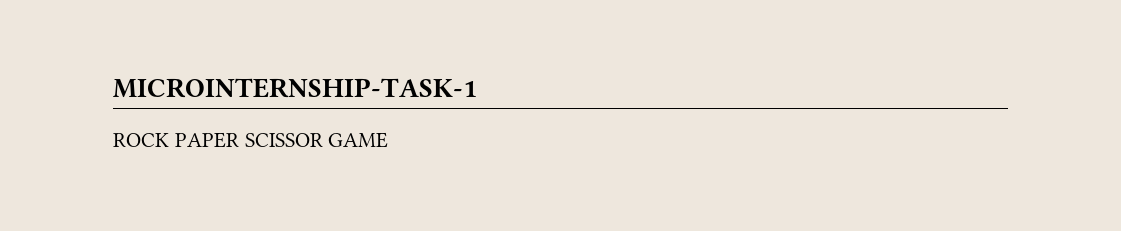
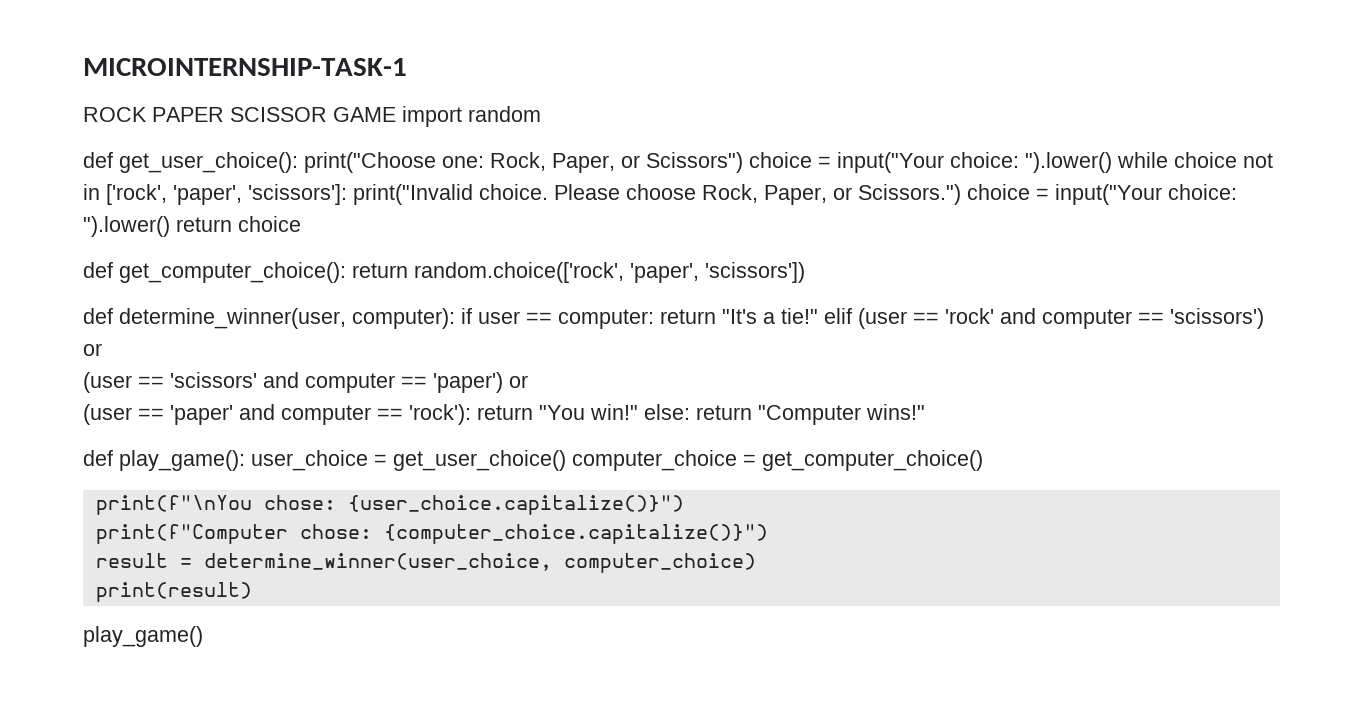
- ROCK PAPER SCISSOR GAME
+ ROCK PAPER SCISSOR GAME import random
+ def get_user_choice(): print("Choose one: Rock, Paper, or Scissors") choice = input("Your choice: ").lower() while choice not in ['rock', 'paper', 'scissors']: print("Invalid choice. Please choose Rock, Paper, or Scissors.") choice = input("Your choice: ").lower() return choice
+ def get_computer_choice(): return random.choice(['rock', 'paper', 'scissors'])
+ def determine_winner(user, computer): if user == computer: return "It's a tie!" elif (user == 'rock' and computer == 'scissors') or
+ (user == 'scissors' and computer == 'paper') or
+ (user == 'paper' and computer == 'rock'): return "You win!" else: return "Computer wins!"
+ def play_game(): user_choice = get_user_choice() computer_choice = get_computer_choice()
+ print(f"\nYou chose: {user_choice.capitalize()}")
+ print(f"Computer chose: {computer_choice.capitalize()}")
+ result = determine_winner(user_choice, computer_choice)
+ print(result)
+ play_game()

